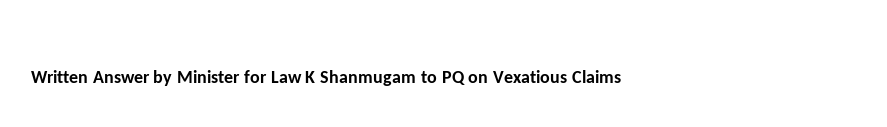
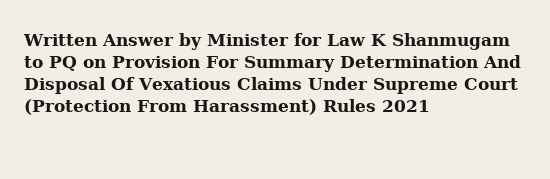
- Written Answer by Minister for Law K Shanmugam to PQ on Vexatious Claims
+ Written Answer by Minister for Law K Shanmugam to PQ on Provision For Summary Determination And Disposal Of Vexatious Claims Under Supreme Court (Protection From Harassment) Rules 2021

